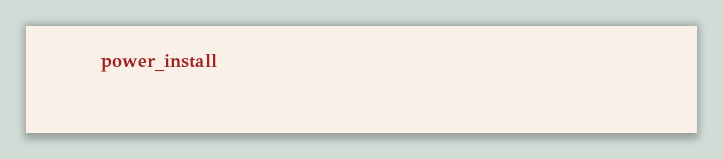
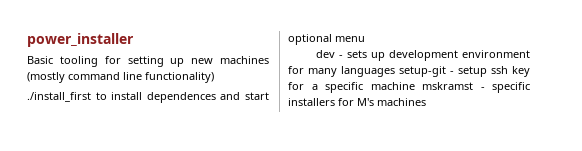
- power_install
+ power_installer
+ Basic tooling for setting up new machines (mostly command line functionality)
+ ./install_first to install dependences and start optional menu
+ dev - sets up development environment for many languages setup-git - setup ssh key for a specific machine mskramst - specific installers for M's machines

